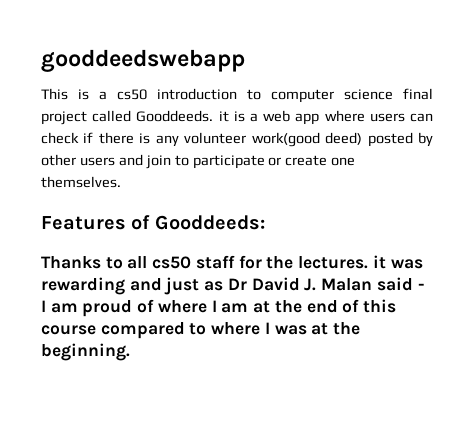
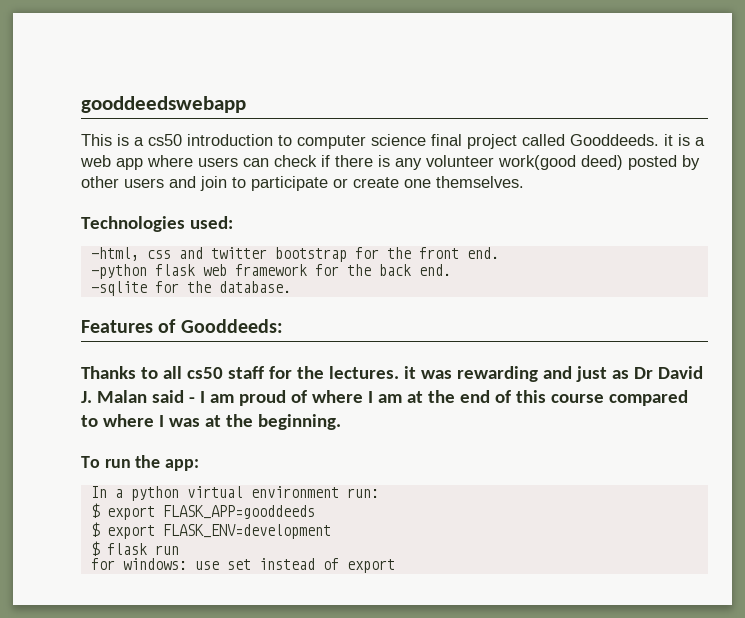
+ Technologies used:
+ -html, css and twitter bootstrap for the front end.
+ -python flask web framework for the back end.
+ -sqlite for the database.
+ To run the app:
+ In a python virtual environment run:
+ $ export FLASK_APP=gooddeeds
+ $ export FLASK_ENV=development
+ $ flask run
+ for windows: use set instead of export

